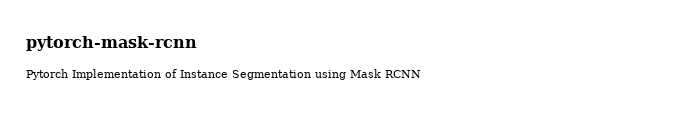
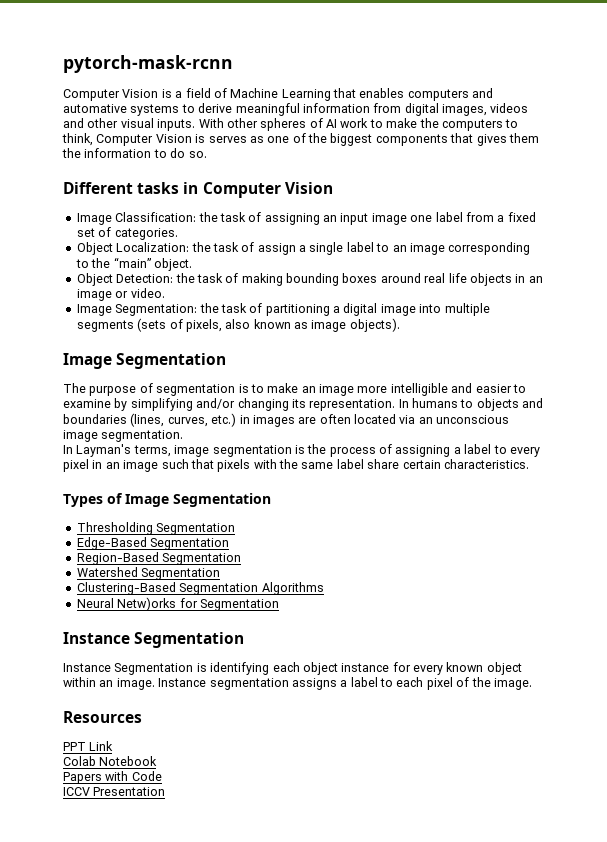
- Pytorch Implementation of Instance Segmentation using Mask RCNN
+ Computer Vision is a field of Machine Learning that enables computers and automative systems to derive meaningful information from digital images, videos and other visual inputs. With other spheres of AI work to make the computers to think, Computer Vision is serves as one of the biggest components that gives them the information to do so.
+ Different tasks in Computer Vision
+ Image Classification: the task of assigning an input image one label from a fixed set of categories.
+ Object Localization: the task of assign a single label to an image corresponding to the “main” object.
+ Object Detection: the task of making bounding boxes around real life objects in an image or video.
+ Image Segmentation: the task of partitioning a digital image into multiple segments (sets of pixels, also known as image objects).
+ Image Segmentation
+ The purpose of segmentation is to make an image more intelligible and easier to examine by simplifying and/or changing its representation. In humans to objects and boundaries (lines, curves, etc.) in images are often located via an unconscious image segmentation.
+ In Layman's terms, image segmentation is the process of assigning a label to every pixel in an image such that pixels with the same label share certain characteristics.
+ Types of Image Segmentation
+ Thresholding Segmentation
+ Edge-Based Segmentation
+ Region-Based Segmentation
+ Watershed Segmentation
+ Clustering-Based Segmentation Algorithms
+ Neural Netw)orks for Segmentation
+ Instance Segmentation
+ Instance Segmentation is identifying each object instance for every known object within an image. Instance segmentation assigns a label to each pixel of the image.
+ Resources
+ PPT Link
+ Colab Notebook
+ Papers with Code
+ ICCV Presentation

